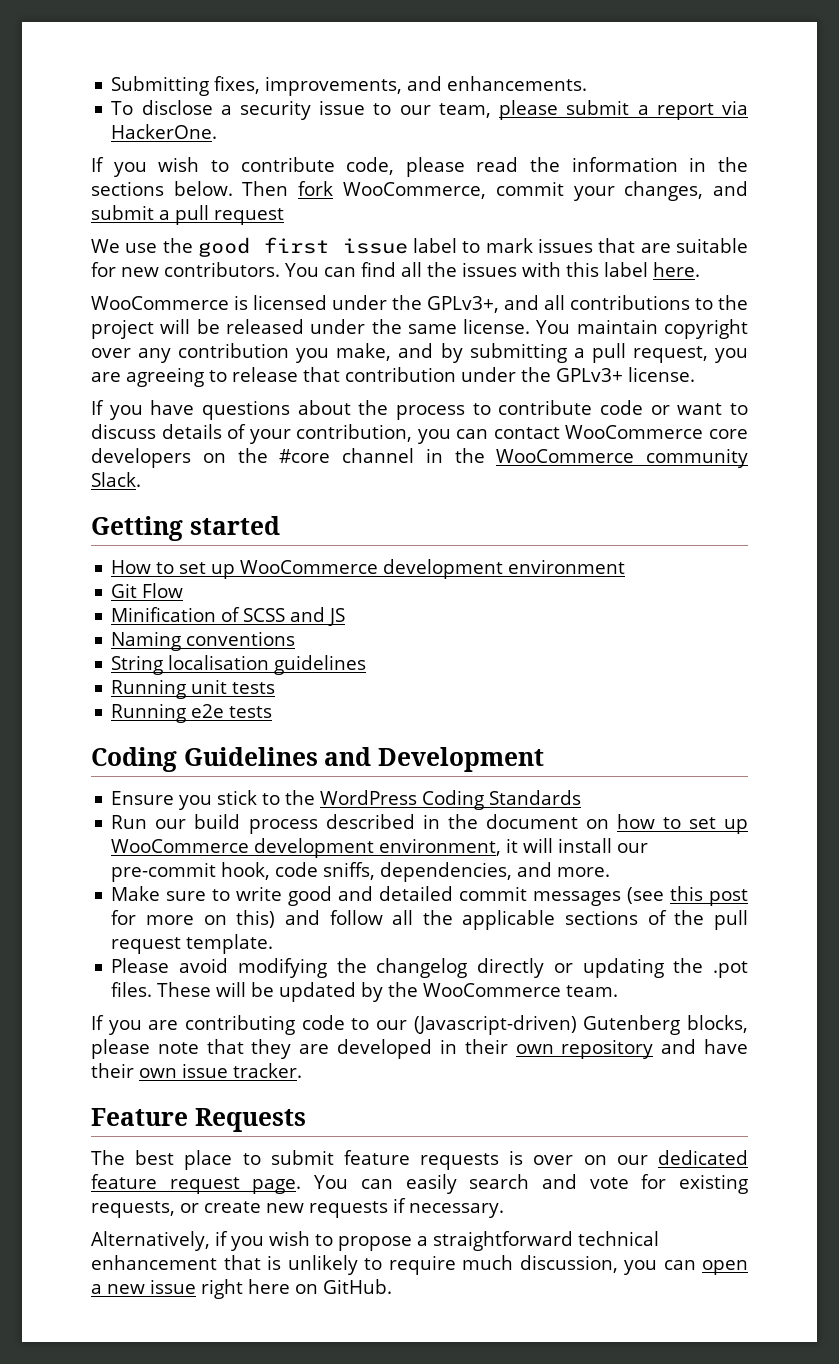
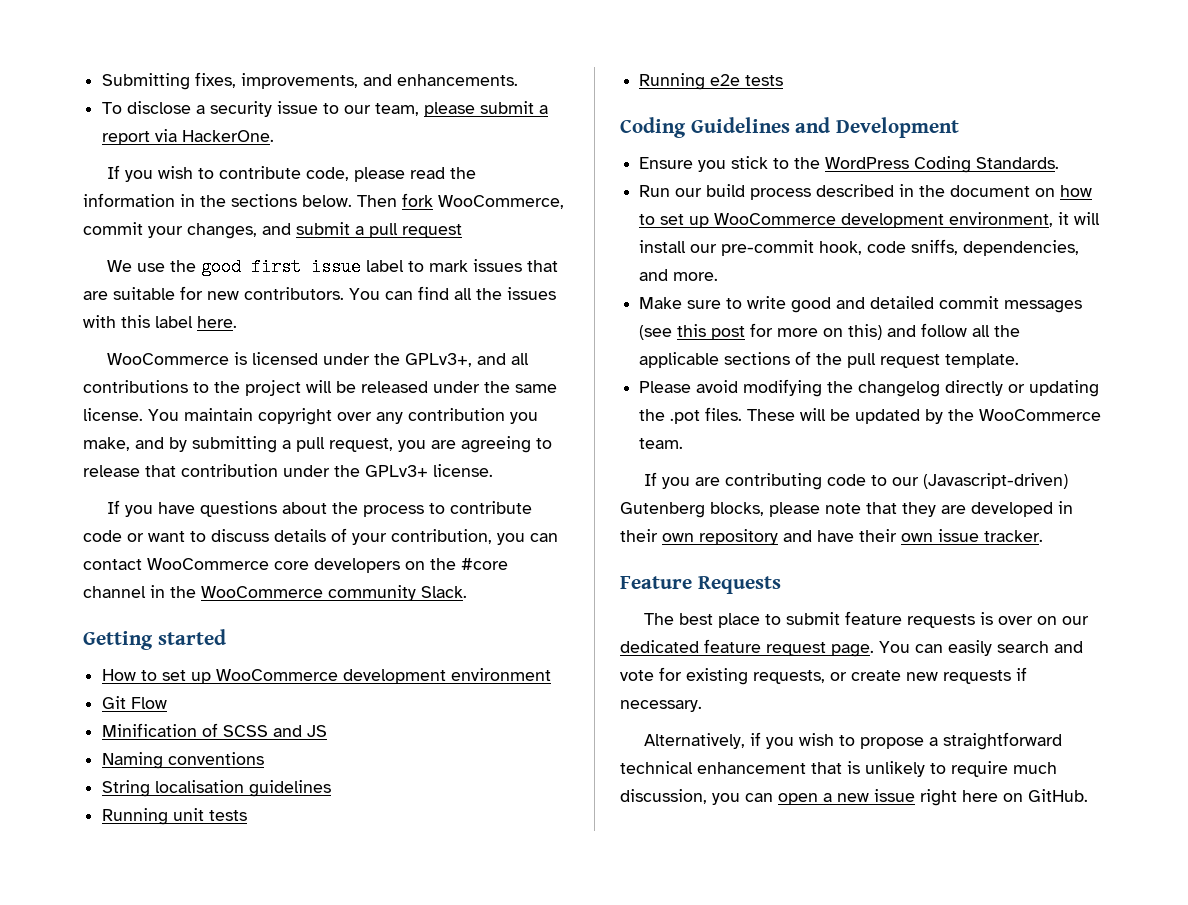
- Ensure you stick to the WordPress Coding Standards
+ Ensure you stick to the WordPress Coding Standards.

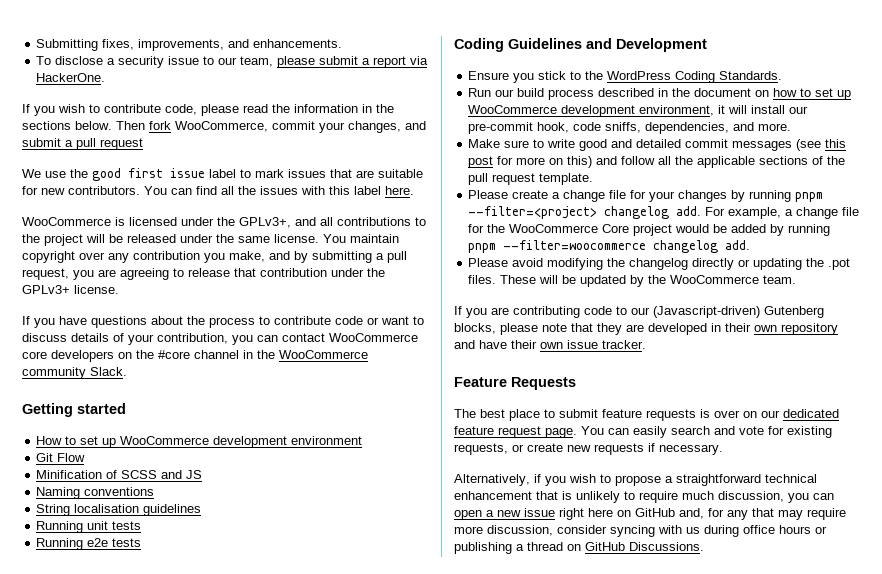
+ Please create a change file for your changes by running pnpm --filter=<project> changelog add. For example, a change file for the WooCommerce Core project would be added by running pnpm --filter=woocommerce changelog add.
- Alternatively, if you wish to propose a straightforward technical enhancement that is unlikely to require much discussion, you can open a new issue right here on GitHub.
+ Alternatively, if you wish to propose a straightforward technical enhancement that is unlikely to require much discussion, you can open a new issue right here on GitHub and, for any that may require more discussion, consider syncing with us during office hours or publishing a thread on GitHub Discussions.

